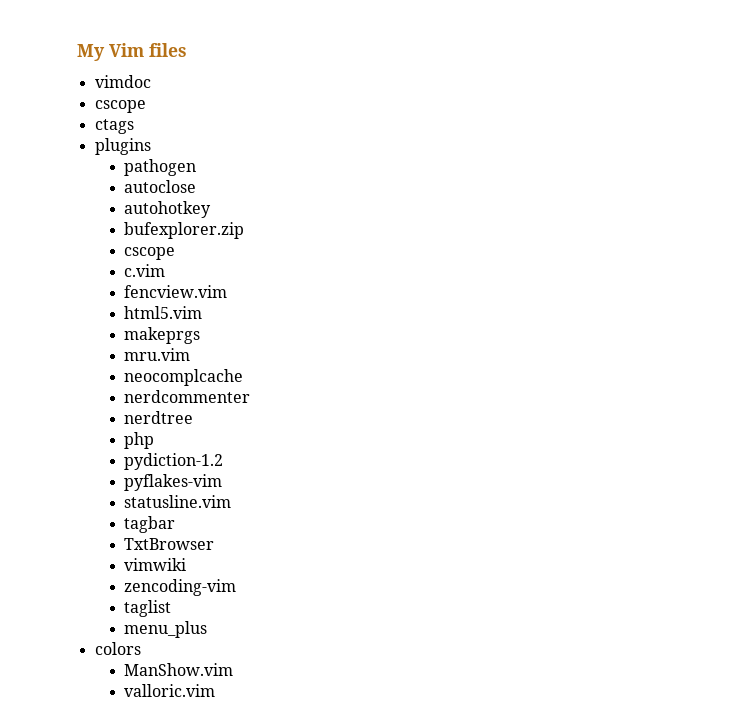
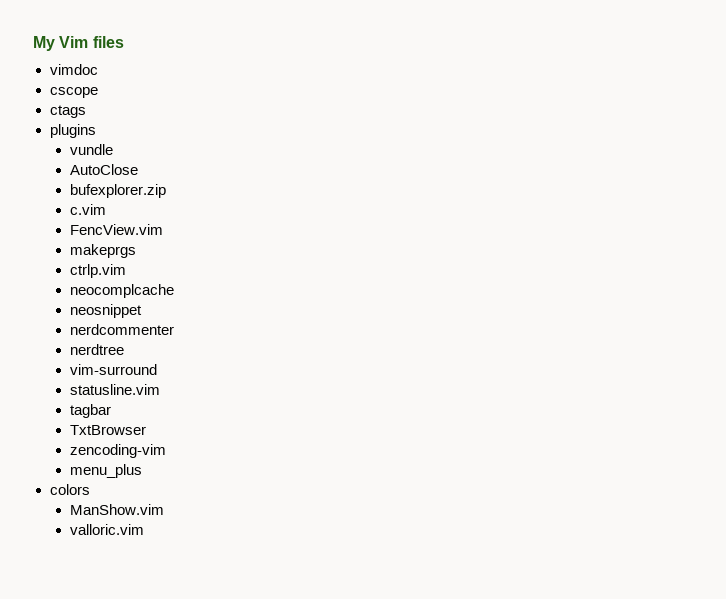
- pathogen
- autoclose
- autohotkey
+ vundle
+ AutoClose
  bufexplorer.zip
- cscope
- fencview.vim
- html5.vim
+ FencView.vim
- mru.vim
+ ctrlp.vim
+ neosnippet
- php
- pydiction-1.2
- pyflakes-vim
+ vim-surround
- vimwiki
- taglist

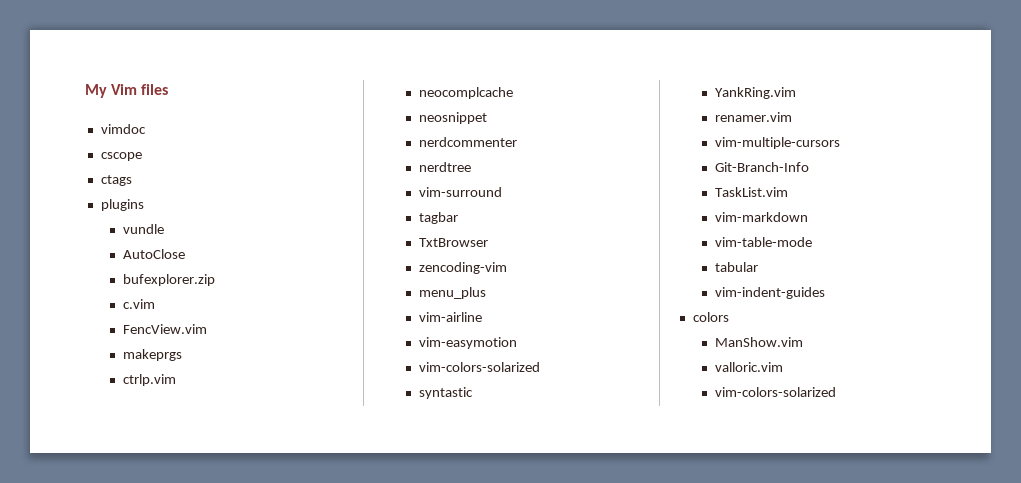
- statusline.vim
+ vim-airline
+ vim-easymotion
+ vim-colors-solarized
+ syntastic
+ YankRing.vim
+ renamer.vim
+ vim-multiple-cursors
+ Git-Branch-Info
+ TaskList.vim
+ vim-markdown
+ vim-table-mode
+ tabular
+ vim-indent-guides
  valloric.vim
+ vim-colors-solarized

